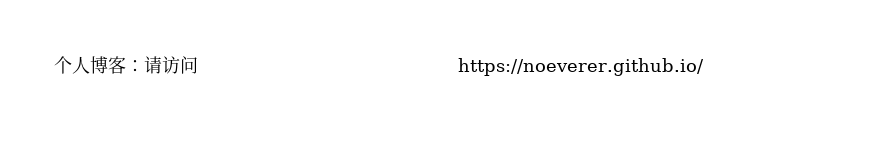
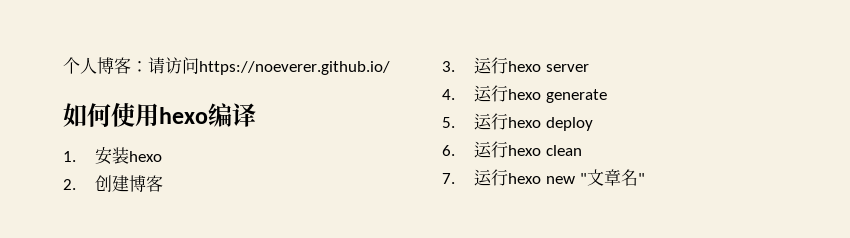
+ 如何使用hexo编译
+ 1.安装hexo
+ 2.创建博客
+ 3.运行hexo server
+ 4.运行hexo generate
+ 5.运行hexo deploy
+ 6.运行hexo clean
+ 7.运行hexo new "文章名"

